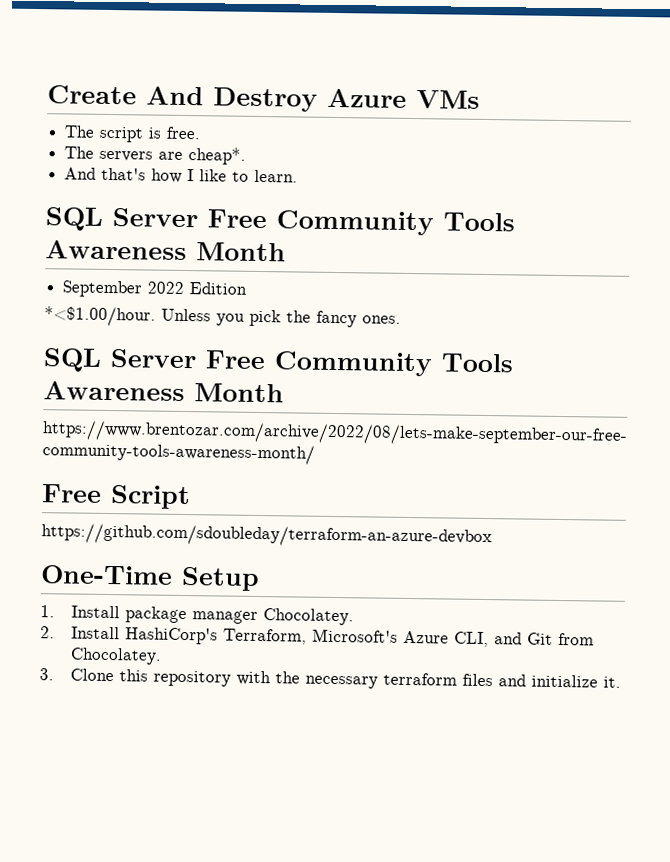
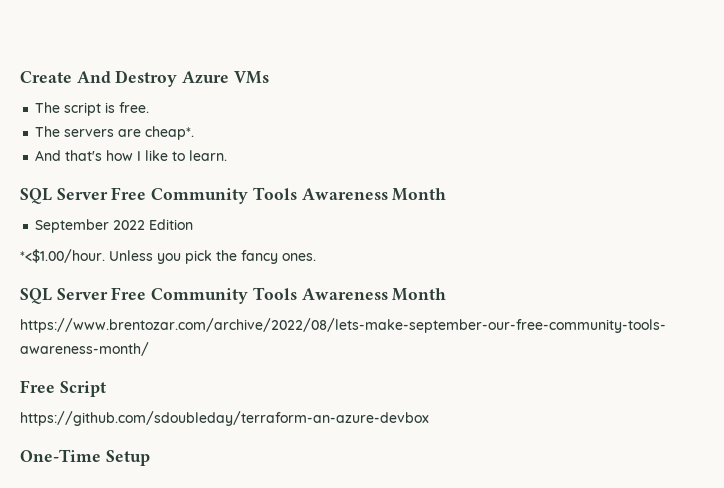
- 1. Install package manager Chocolatey.
- 2. Install HashiCorp's Terraform, Microsoft's Azure CLI, and Git from Chocolatey.
- 3. Clone this repository with the necessary terraform files and initialize it.

